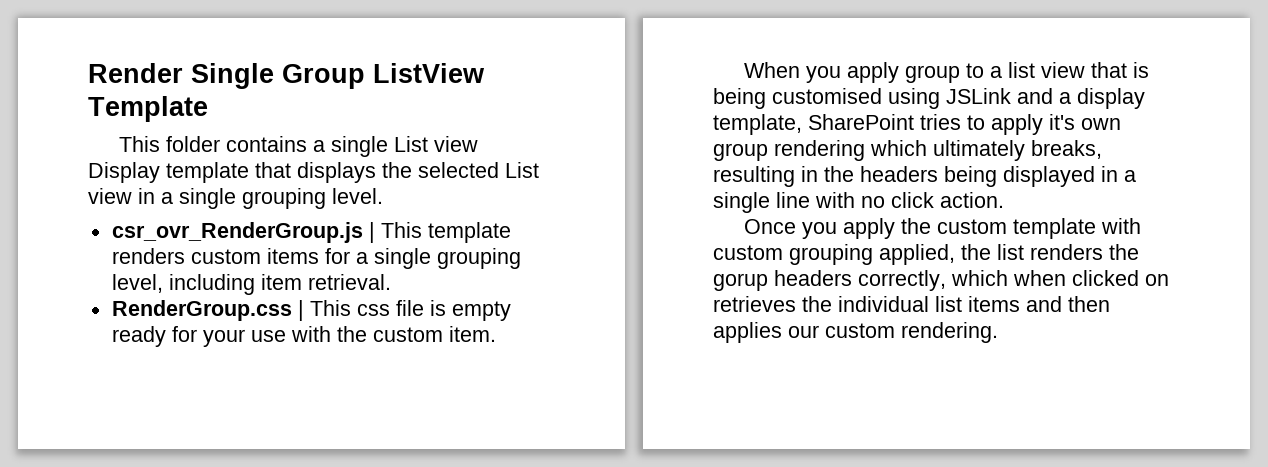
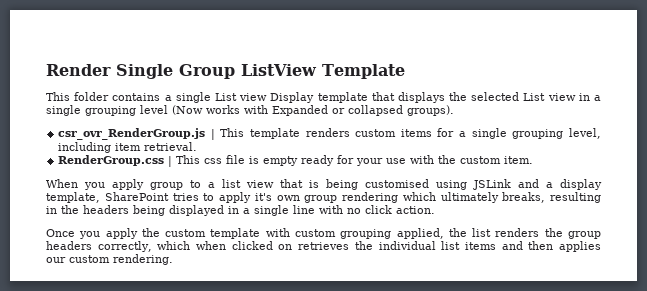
- This folder contains a single List view Display template that displays the selected List view in a single grouping level.
+ This folder contains a single List view Display template that displays the selected List view in a single grouping level (Now works with Expanded or collapsed groups).
- Once you apply the custom template with custom grouping applied, the list renders the gorup headers correctly, which when clicked on retrieves the individual list items and then applies our custom rendering.
+ Once you apply the custom template with custom grouping applied, the list renders the group headers correctly, which when clicked on retrieves the individual list items and then applies our custom rendering.

